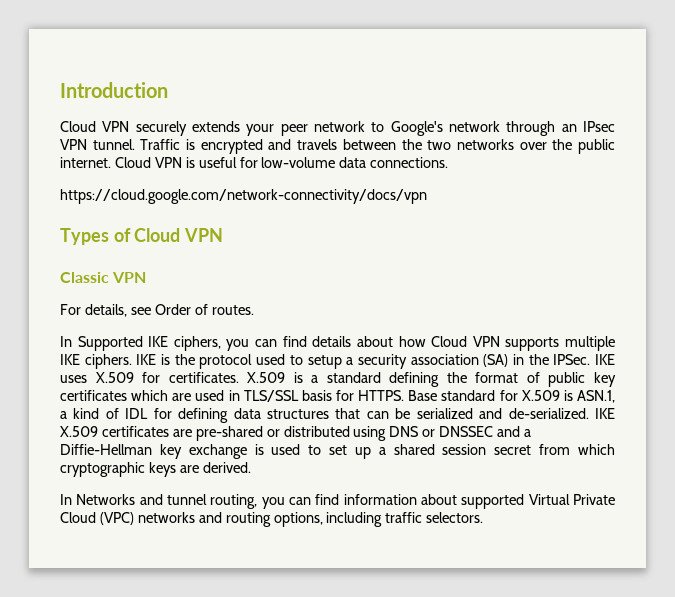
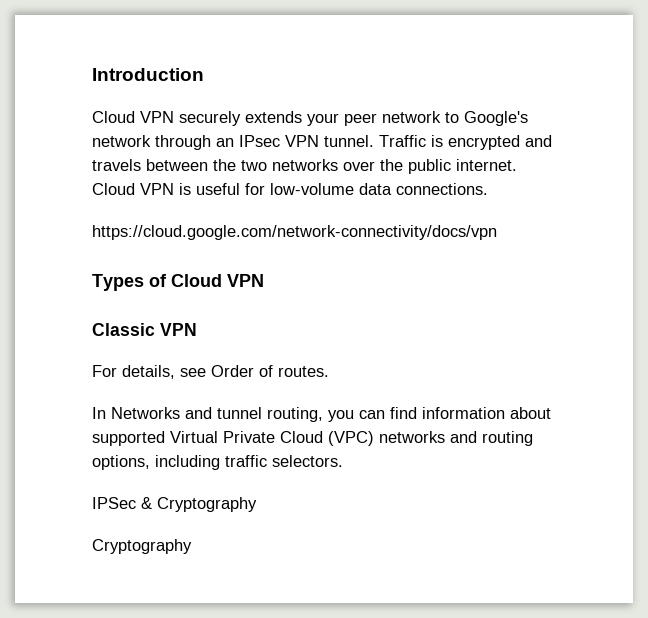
- In Supported IKE ciphers, you can find details about how Cloud VPN supports multiple IKE ciphers. IKE is the protocol used to setup a security association (SA) in the IPSec. IKE uses X.509 for certificates. X.509 is a standard defining the format of public key certificates which are used in TLS/SSL basis for HTTPS. Base standard for X.509 is ASN.1, a kind of IDL for defining data structures that can be serialized and de-serialized. IKE X.509 certificates are pre-shared or distributed using DNS or DNSSEC and a Diffie-Hellman key exchange is used to set up a shared session secret from which cryptographic keys are derived.
+ IPSec & Cryptography
+ Cryptography

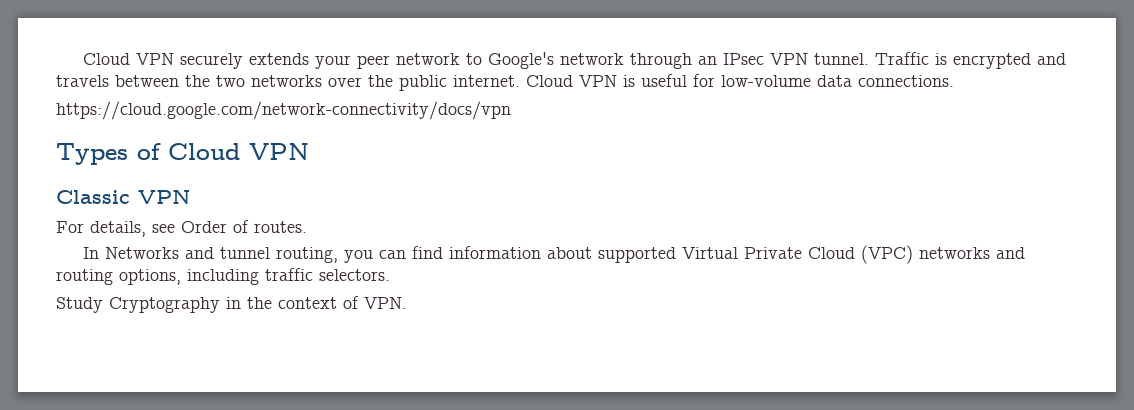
- Introduction
- IPSec & Cryptography
- Cryptography
+ Study Cryptography in the context of VPN.

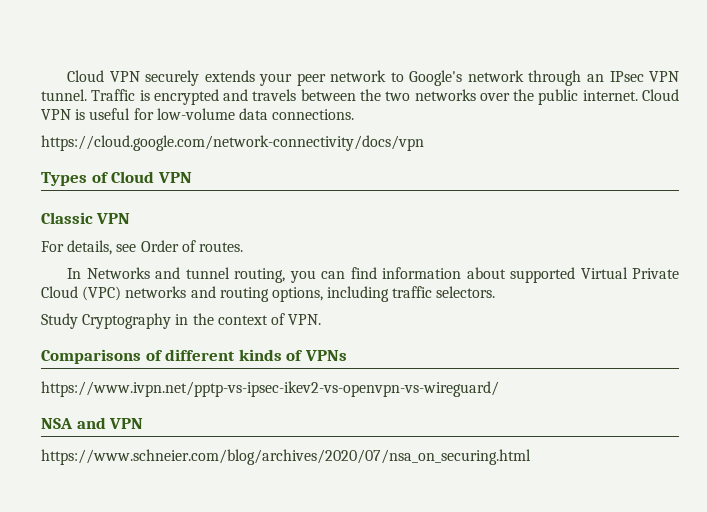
+ Comparisons of different kinds of VPNs
+ https://www.ivpn.net/pptp-vs-ipsec-ikev2-vs-openvpn-vs-wireguard/
+ NSA and VPN
+ https://www.schneier.com/blog/archives/2020/07/nsa_on_securing.html

